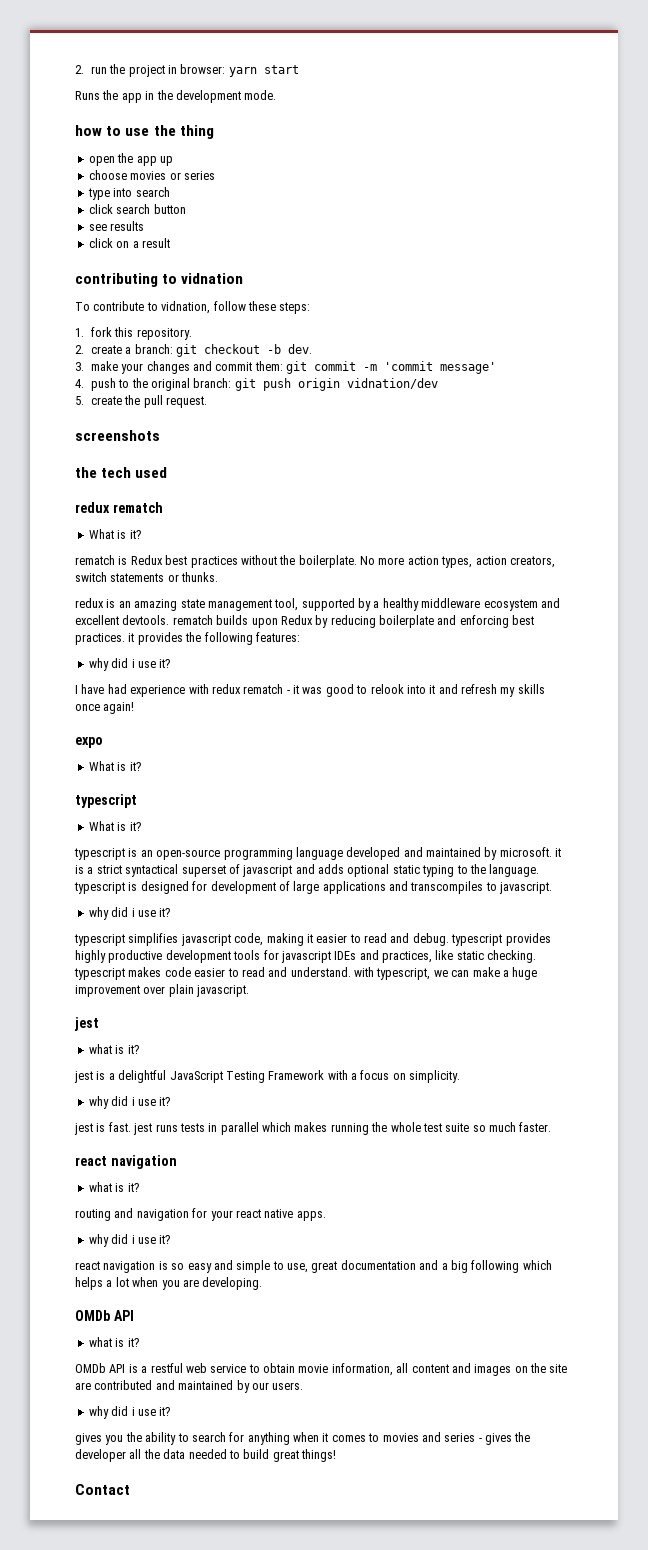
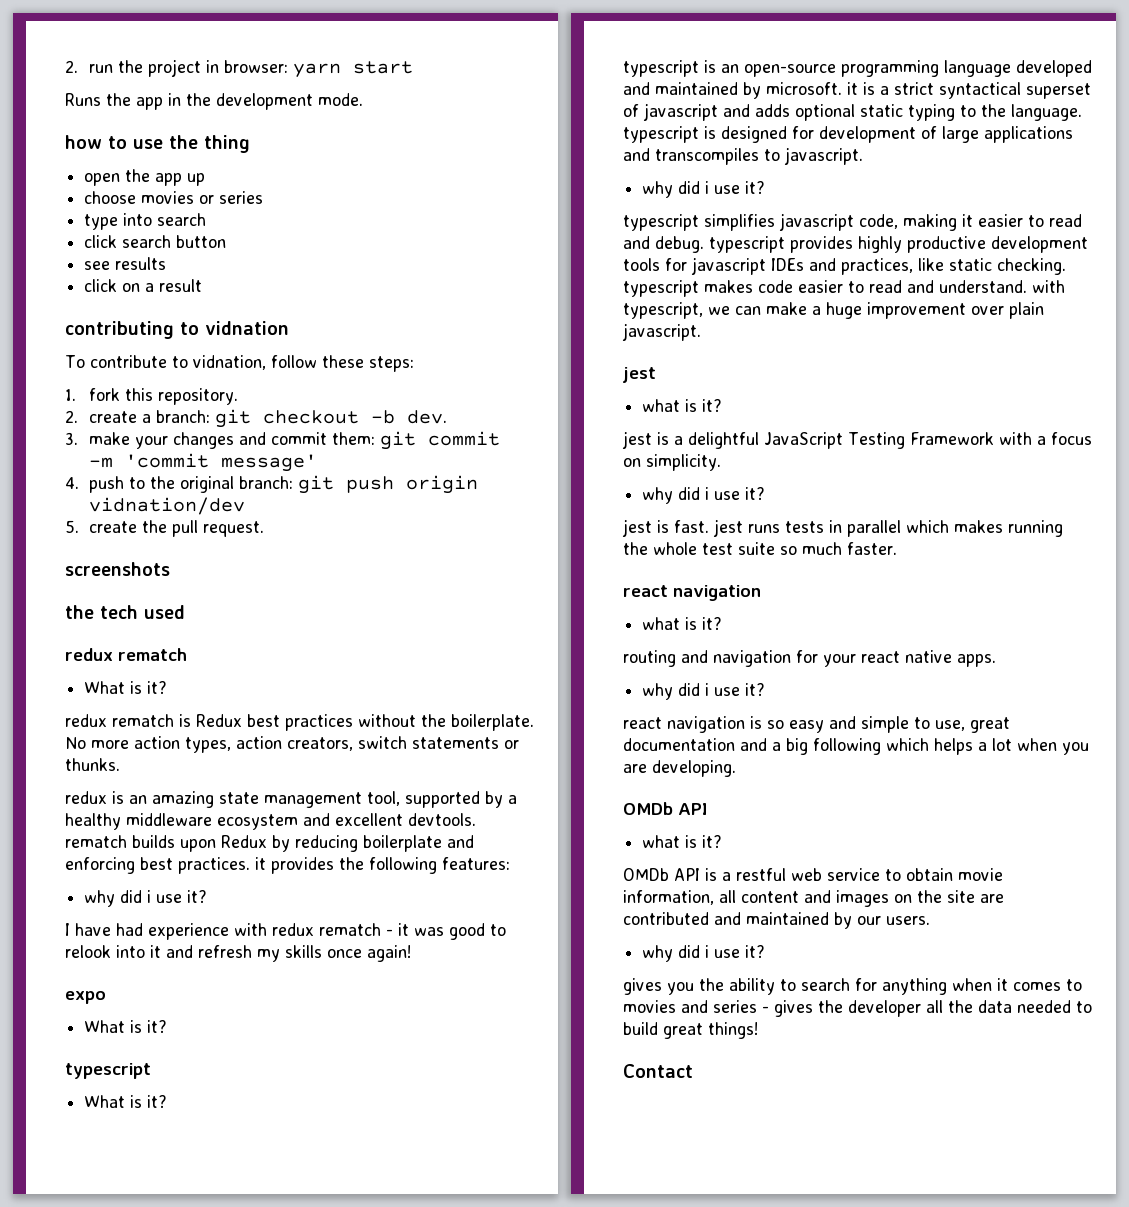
- rematch is Redux best practices without the boilerplate.
+ redux rematch is Redux best practices without the boilerplate.

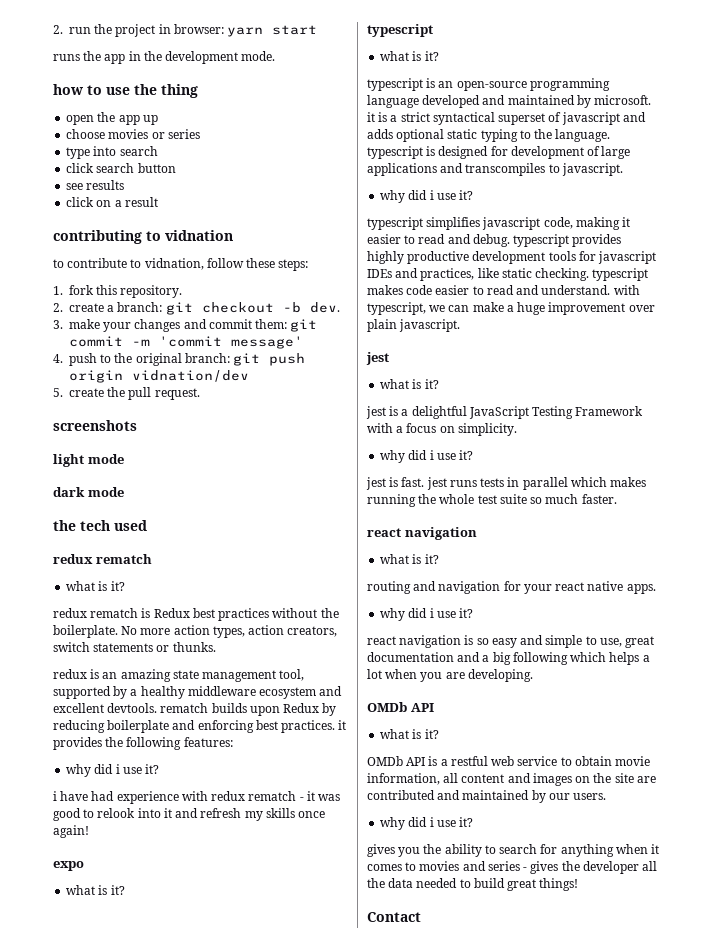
- Runs the app in the development mode.
+ runs the app in the development mode.
- To contribute to vidnation, follow these steps:
+ to contribute to vidnation, follow these steps:
+ light mode
+ dark mode
  the tech used
  redux rematch
- What is it?
+ what is it?
- I have had experience with redux rematch - it was good to relook into it and refresh my skills once again!
+ i have had experience with redux rematch - it was good to relook into it and refresh my skills once again!
  expo
- What is it?
+ what is it?
  typescript
- What is it?
+ what is it?

